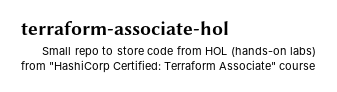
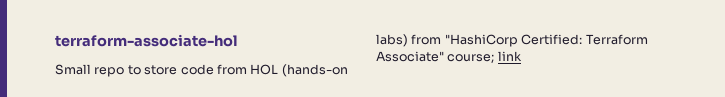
- Small repo to store code from HOL (hands-on labs) from "HashiCorp Certified: Terraform Associate" course
+ Small repo to store code from HOL (hands-on labs) from "HashiCorp Certified: Terraform Associate" course; link

